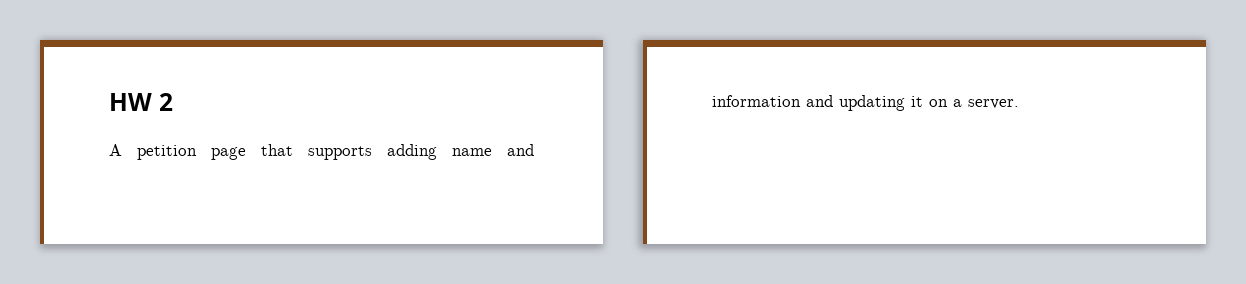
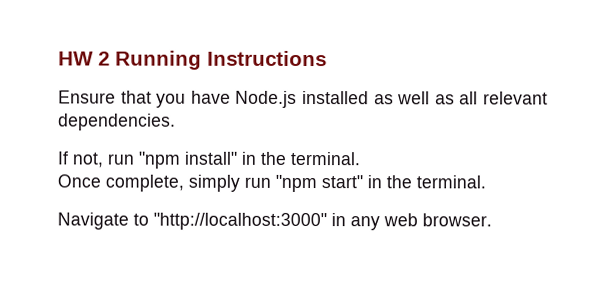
- HW 2
- A petition page that supports adding name and information and updating it on a server.
+ HW 2 Running Instructions
+ Ensure that you have Node.js installed as well as all relevant dependencies.
+ If not, run "npm install" in the terminal.
+ Once complete, simply run "npm start" in the terminal.
+ Navigate to "http://localhost:3000" in any web browser.

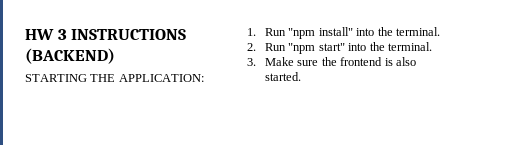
- HW 2 Running Instructions
- Ensure that you have Node.js installed as well as all relevant dependencies.
- If not, run "npm install" in the terminal.
- Once complete, simply run "npm start" in the terminal.
- Navigate to "http://localhost:3000" in any web browser.
+ HW 3 INSTRUCTIONS (BACKEND)
+ STARTING THE APPLICATION:
+ 1. Run "npm install" into the terminal.
+ 2. Run "npm start" into the terminal.
+ 3. Make sure the frontend is also started.

